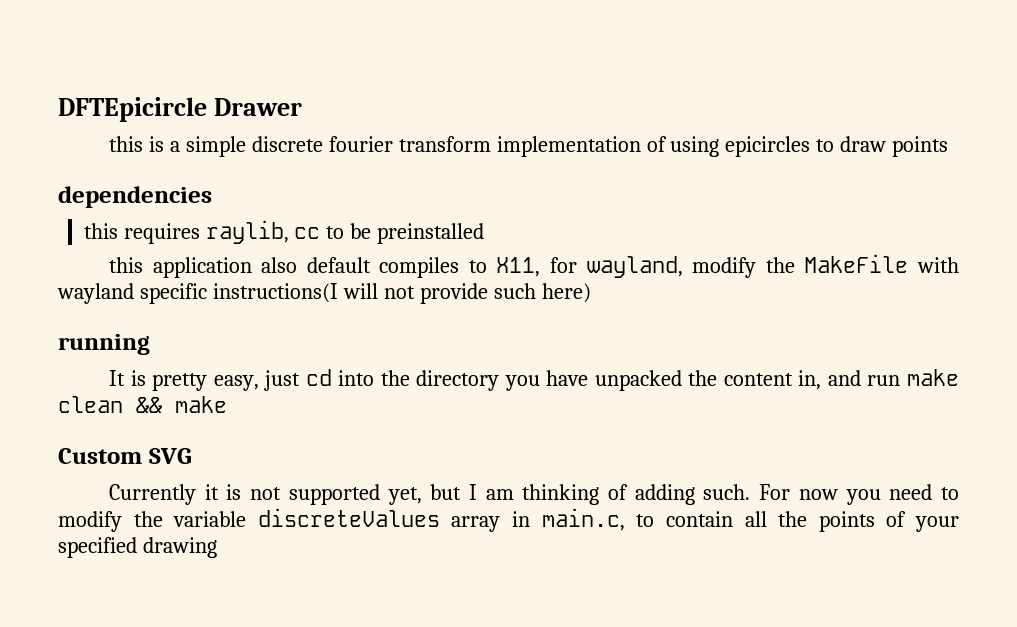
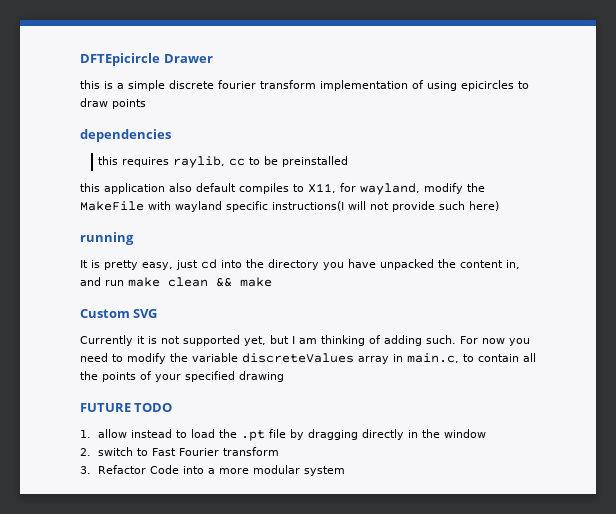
+ FUTURE TODO
+ 1. allow instead to load the .pt file by dragging directly in the window
+ 2. switch to Fast Fourier transform
+ 3. Refactor Code into a more modular system

